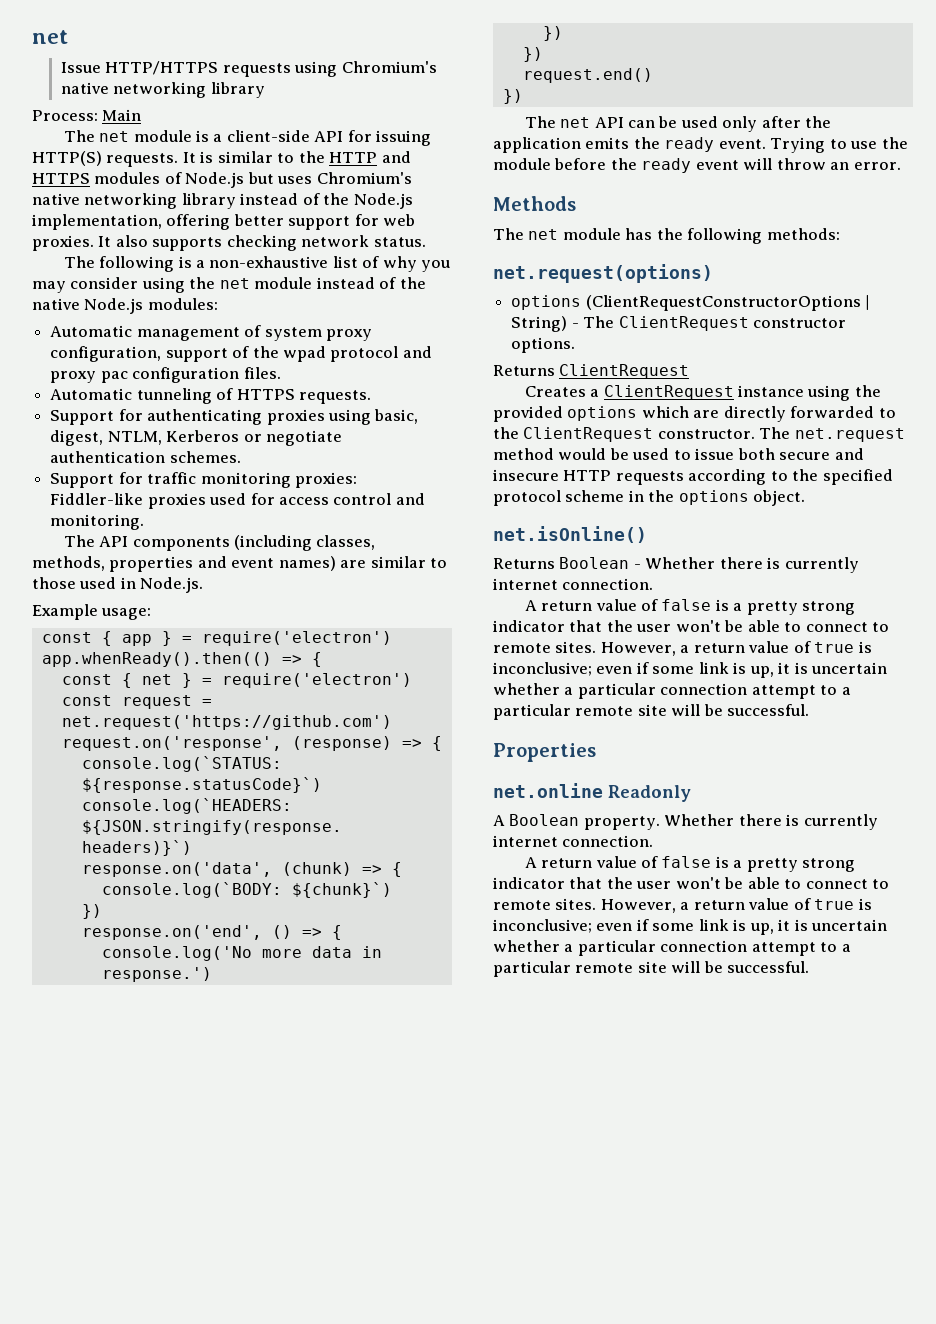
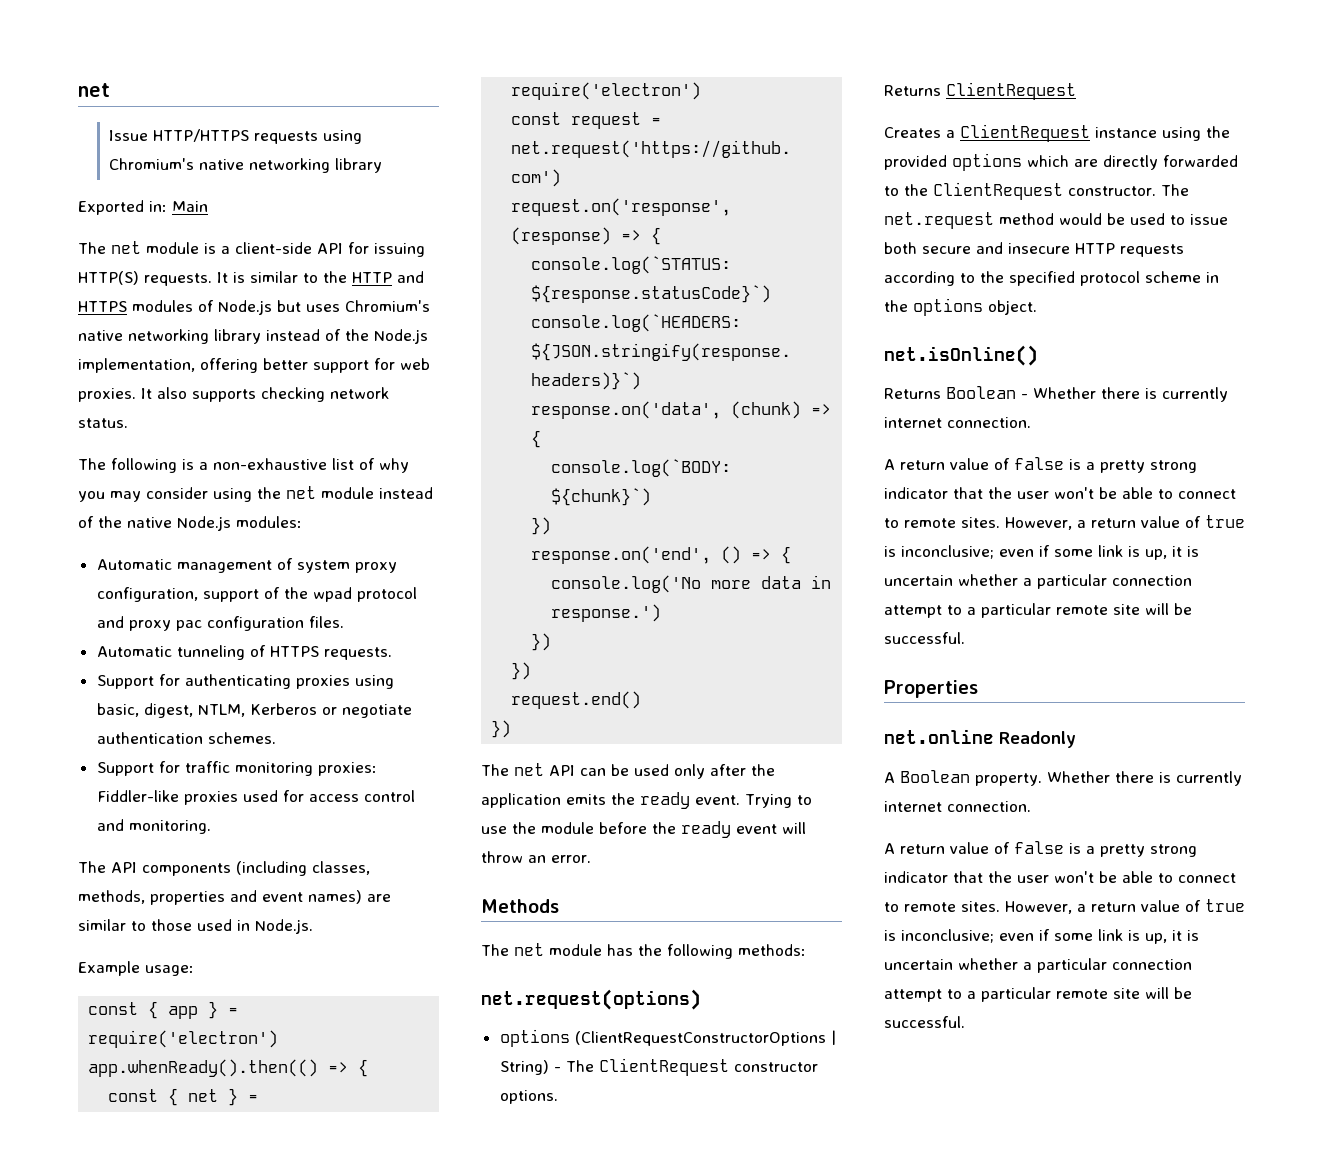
- Process: Main
+ Exported in: Main

